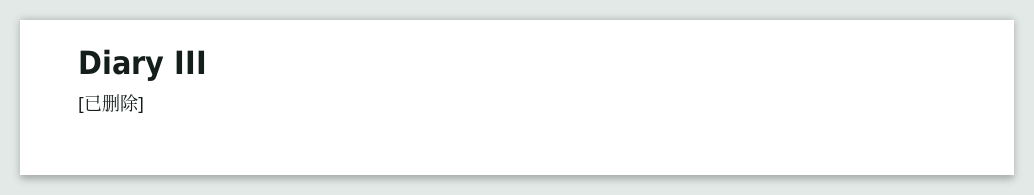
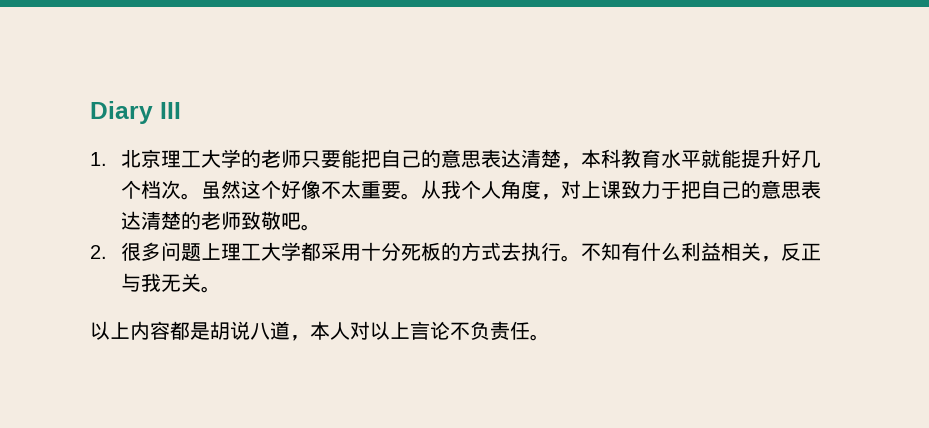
- [已删除]
+ 1.北京理工大学的老师只要能把自己的意思表达清楚，本科教育水平就能提升好几个档次。虽然这个好像不太重要。从我个人角度，对上课致力于把自己的意思表达清楚的老师致敬吧。
+ 2.很多问题上理工大学都采用十分死板的方式去执行。不知有什么利益相关，反正与我无关。
+ 以上内容都是胡说八道，本人对以上言论不负责任。

